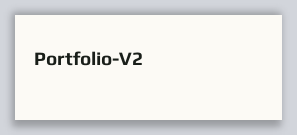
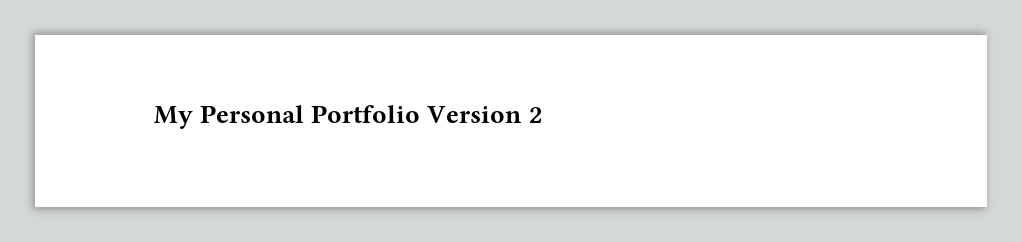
- Portfolio-V2
+ My Personal Portfolio Version 2

